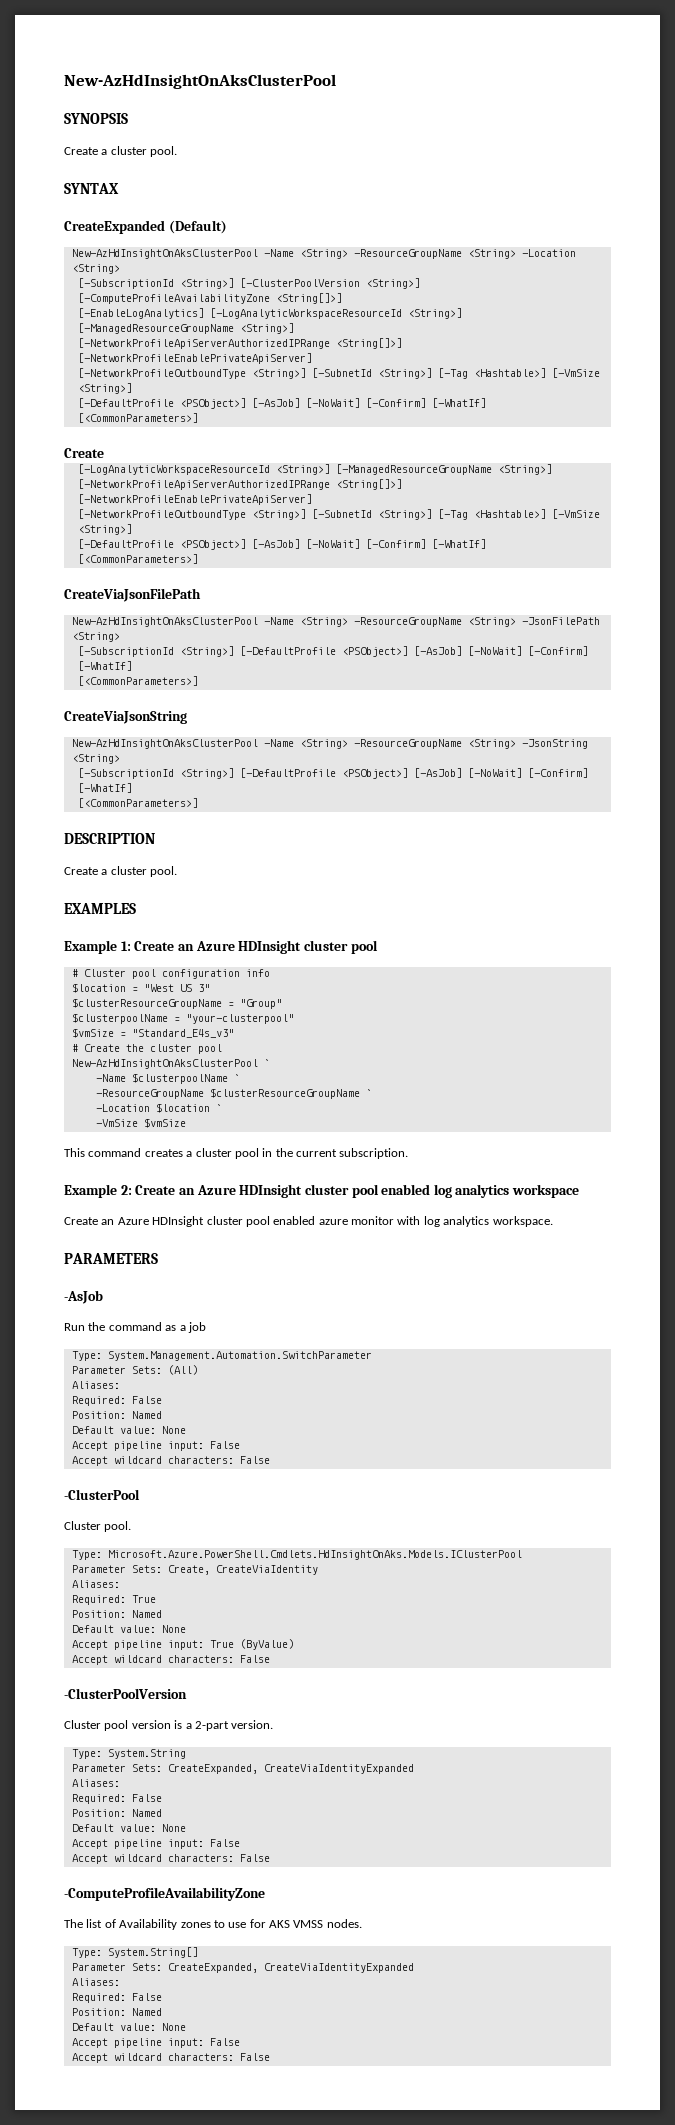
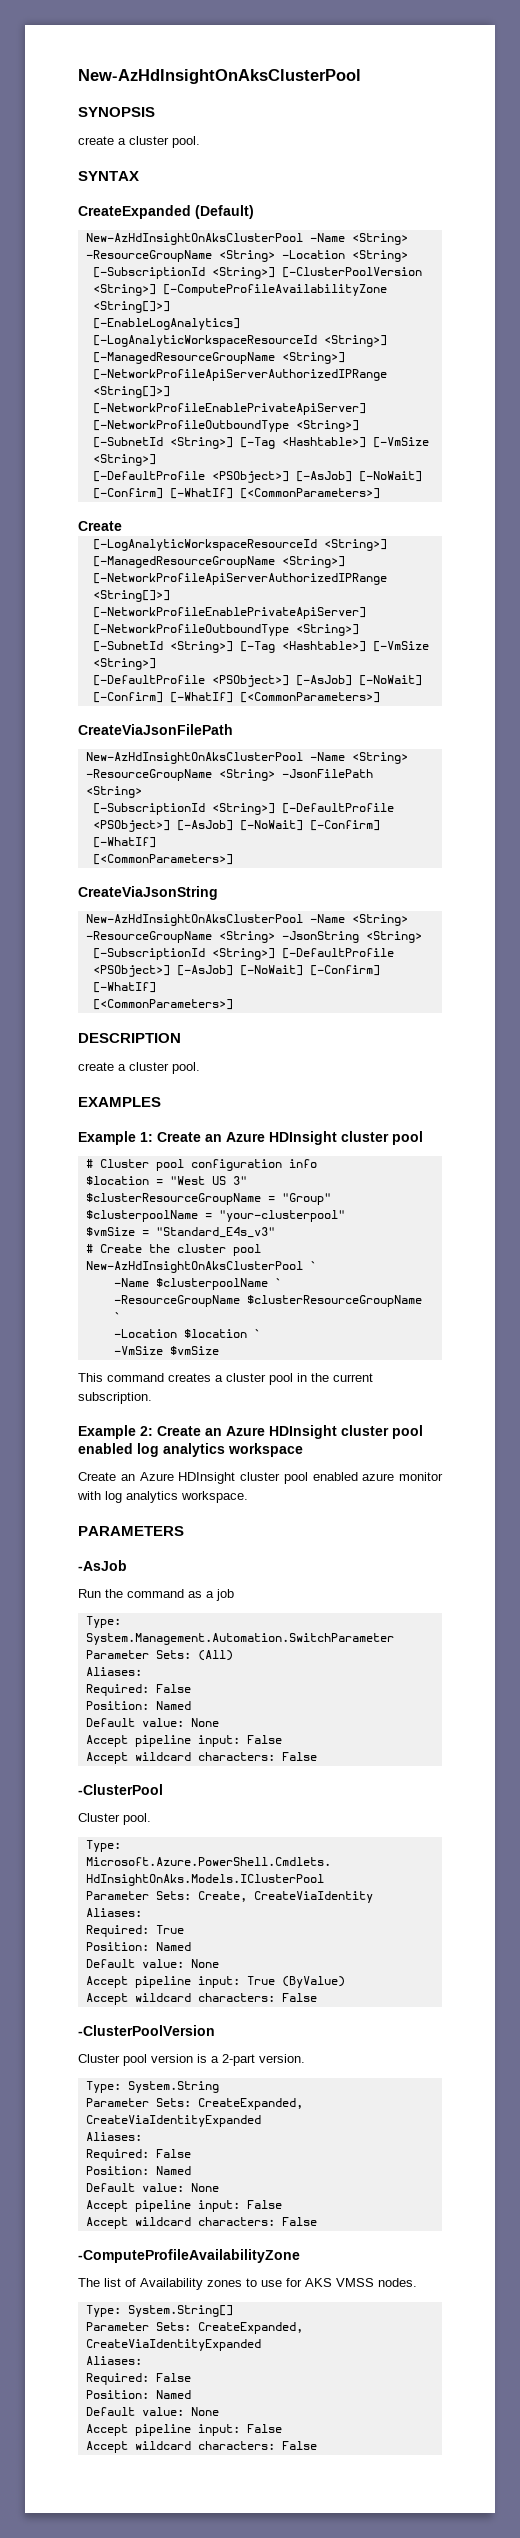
  SYNOPSIS
- Create a cluster pool.
+ create a cluster pool.
  DESCRIPTION
- Create a cluster pool.
+ create a cluster pool.

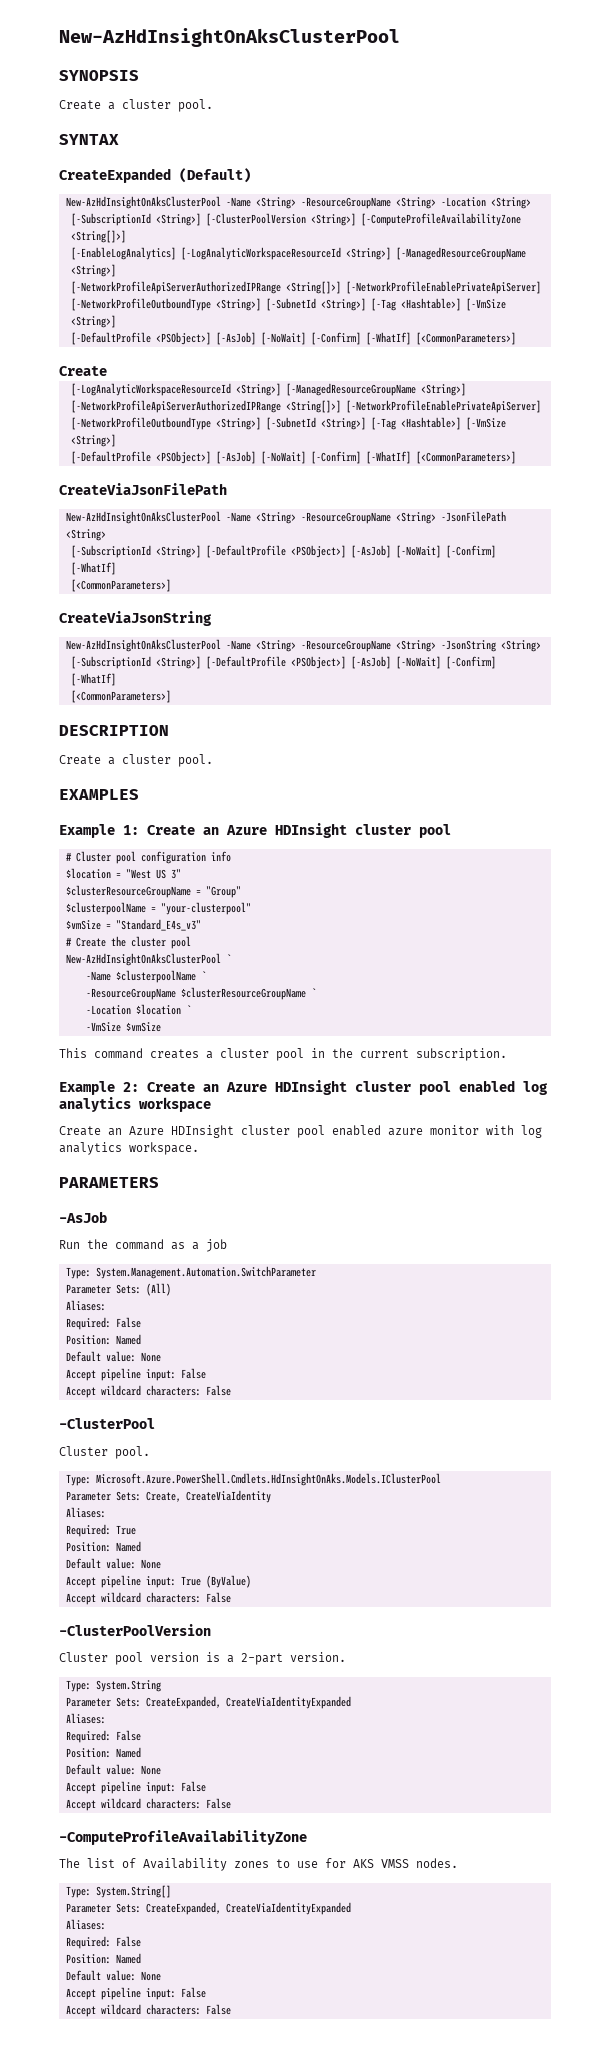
  SYNOPSIS
- create a cluster pool.
+ Create a cluster pool.
  DESCRIPTION
- create a cluster pool.
+ Create a cluster pool.

